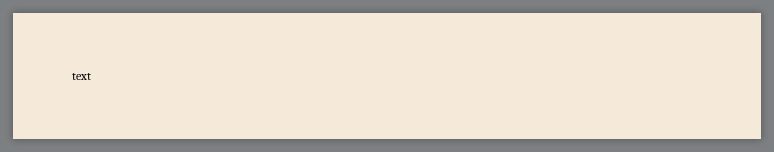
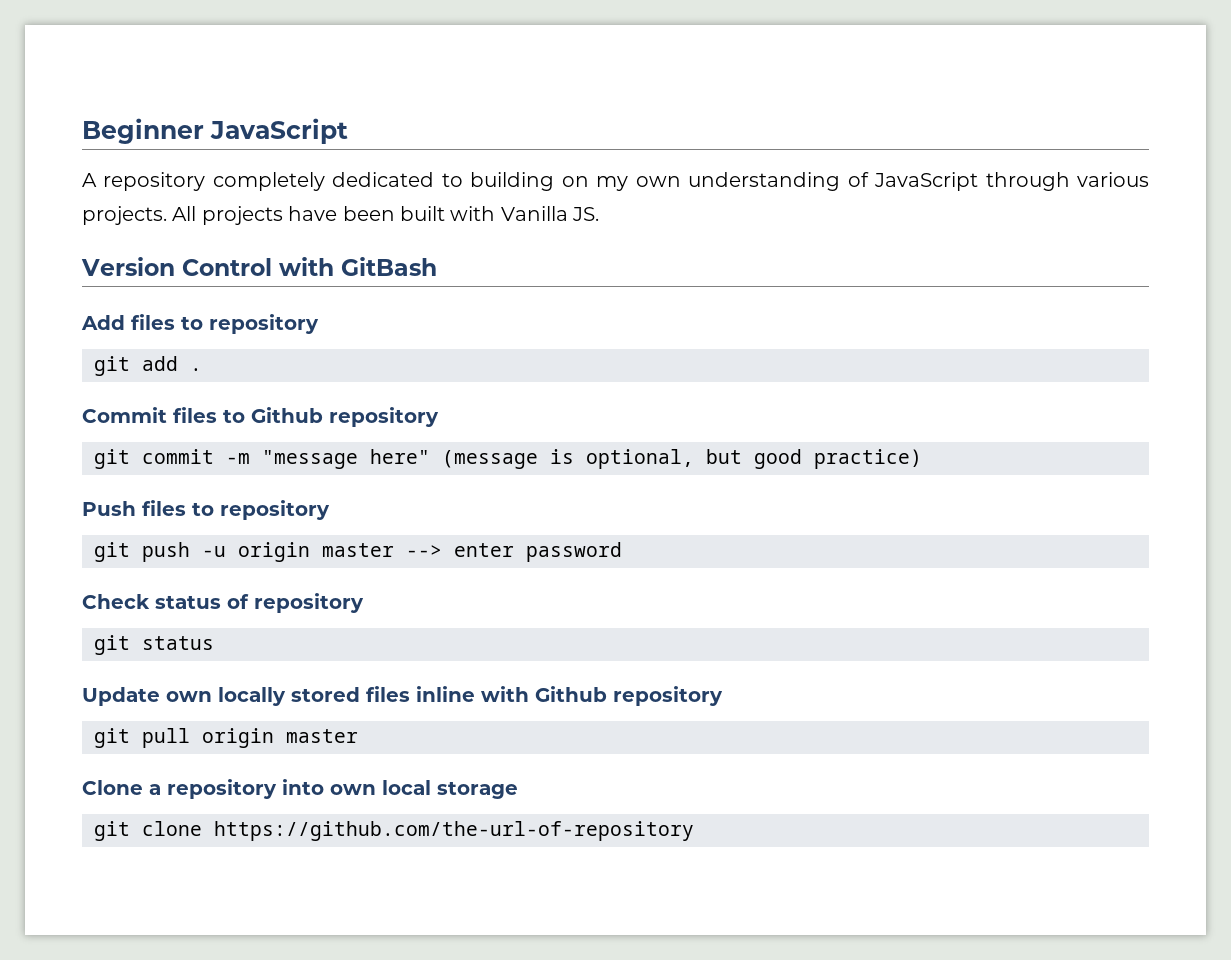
- text
+ Beginner JavaScript
+ A repository completely dedicated to building on my own understanding of JavaScript through various projects. All projects have been built with Vanilla JS.
+ Version Control with GitBash
+ Add files to repository
+ git add .
+ Commit files to Github repository
+ git commit -m "message here" (message is optional, but good practice)
+ Push files to repository
+ git push -u origin master --> enter password
+ Check status of repository
+ git status
+ Update own locally stored files inline with Github repository
+ git pull origin master
+ Clone a repository into own local storage
+ git clone https://github.com/the-url-of-repository

